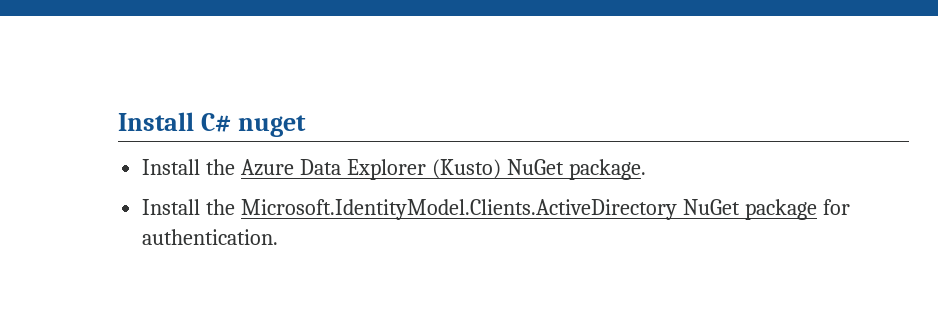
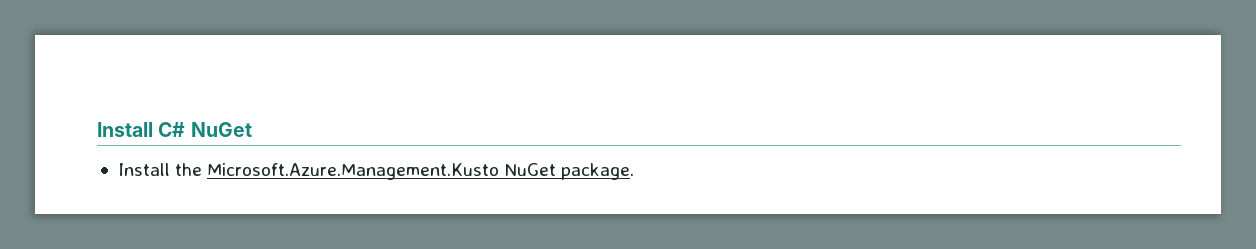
- Install C# nuget
- Install the Azure Data Explorer (Kusto) NuGet package.
- Install the Microsoft.IdentityModel.Clients.ActiveDirectory NuGet package for authentication.
+ Install C# NuGet
+ Install the Microsoft.Azure.Management.Kusto NuGet package.

